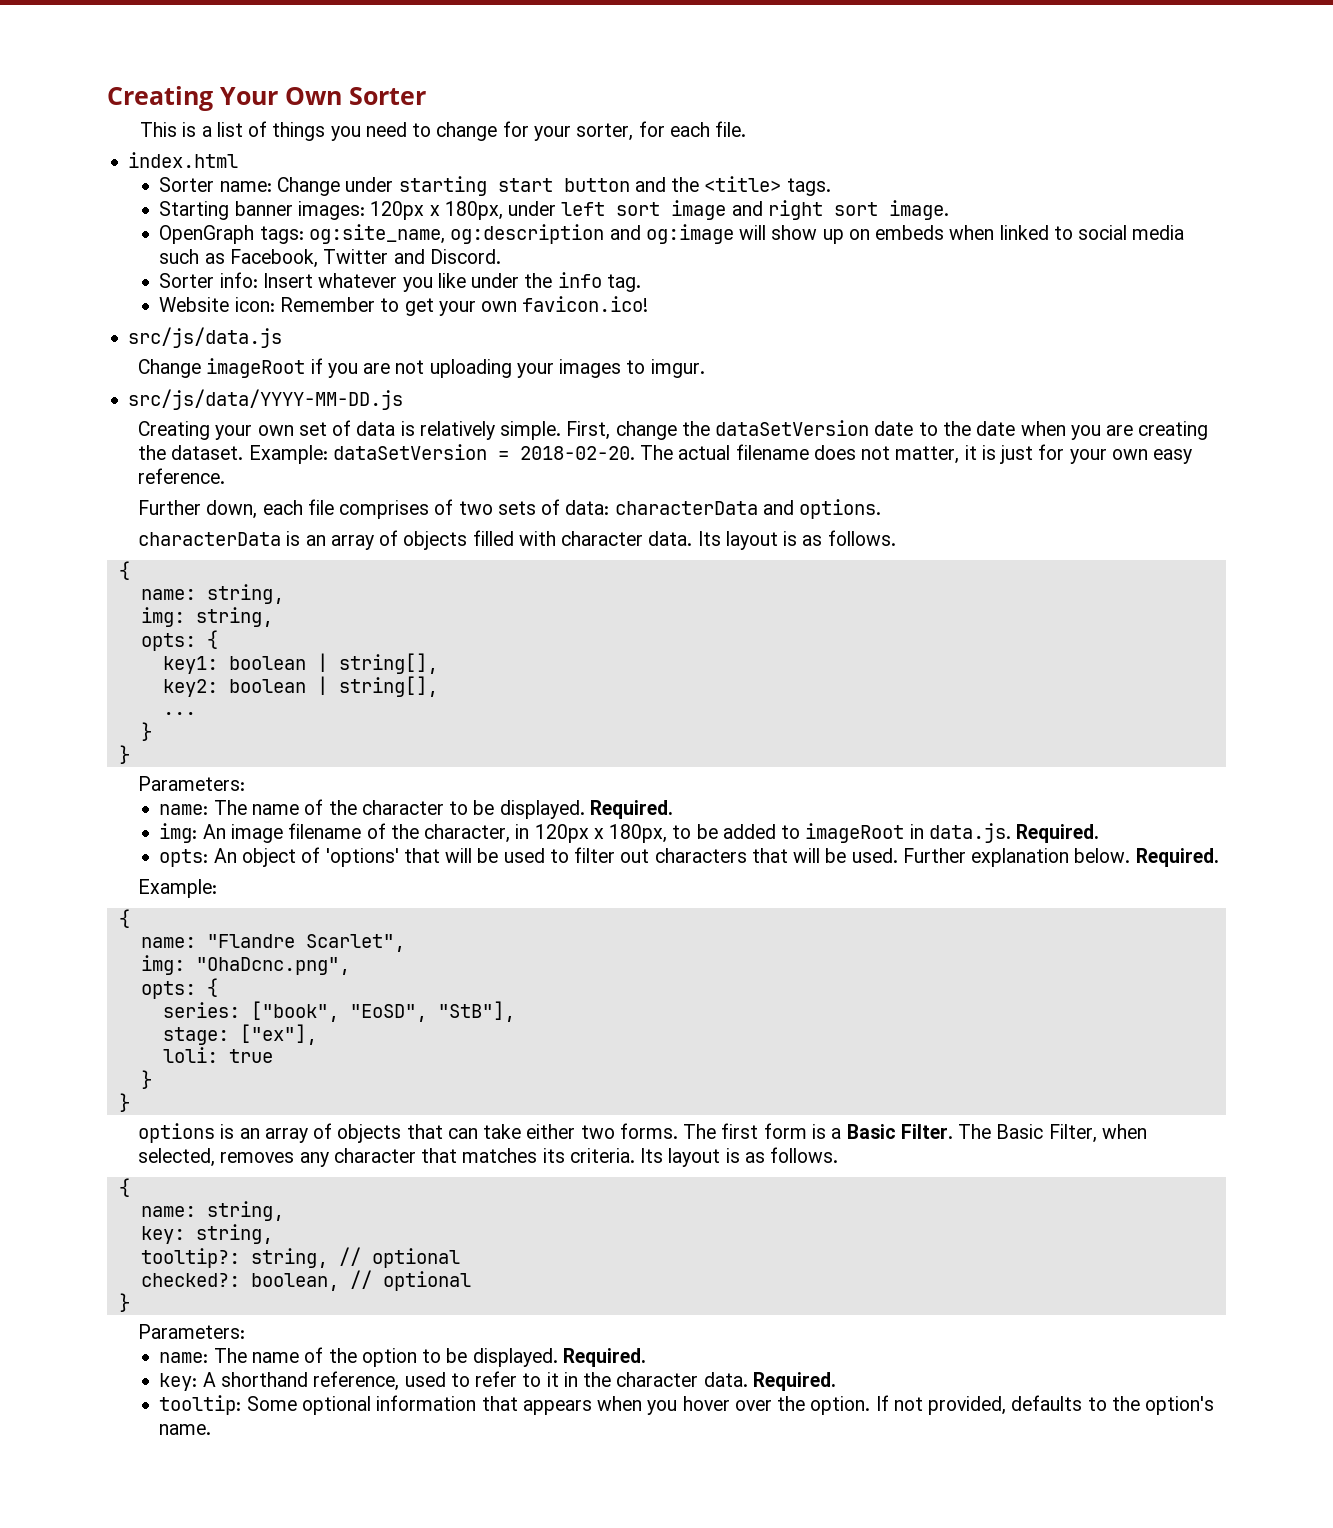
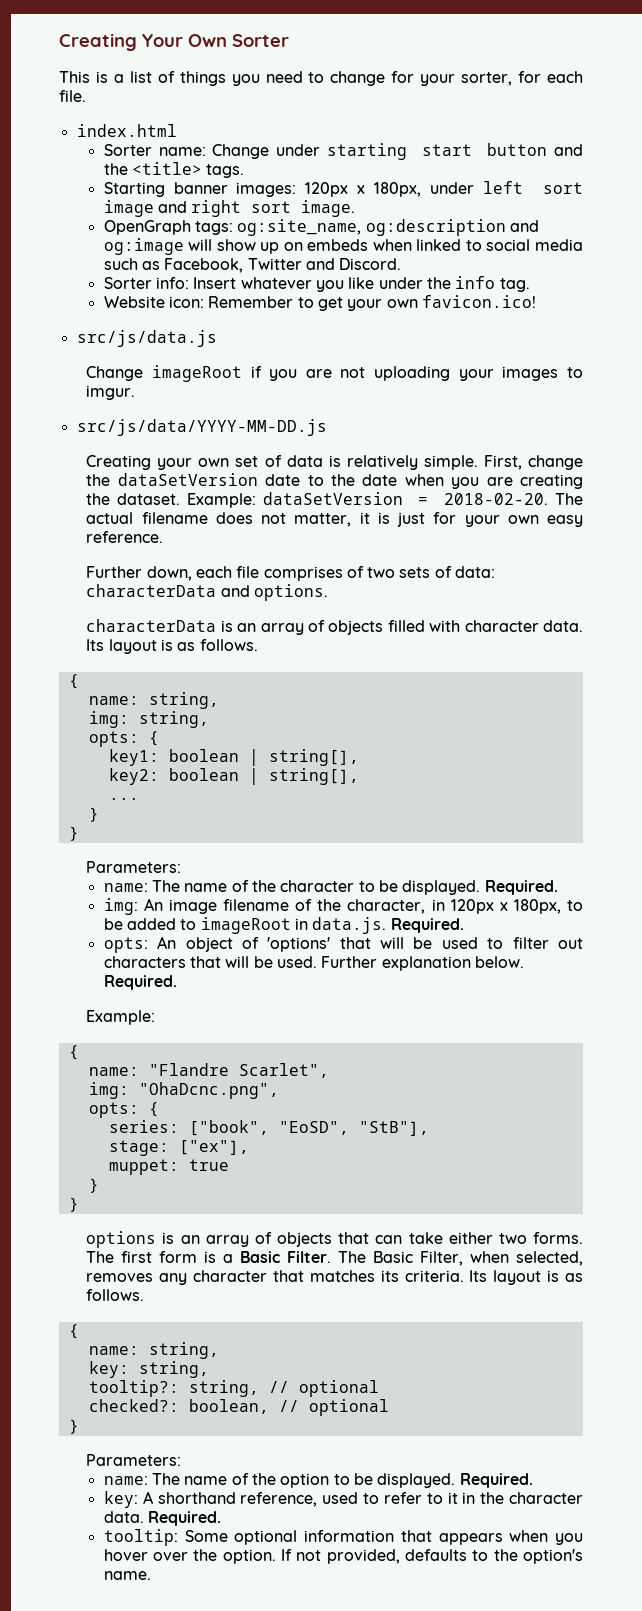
- loli: true
+ muppet: true

